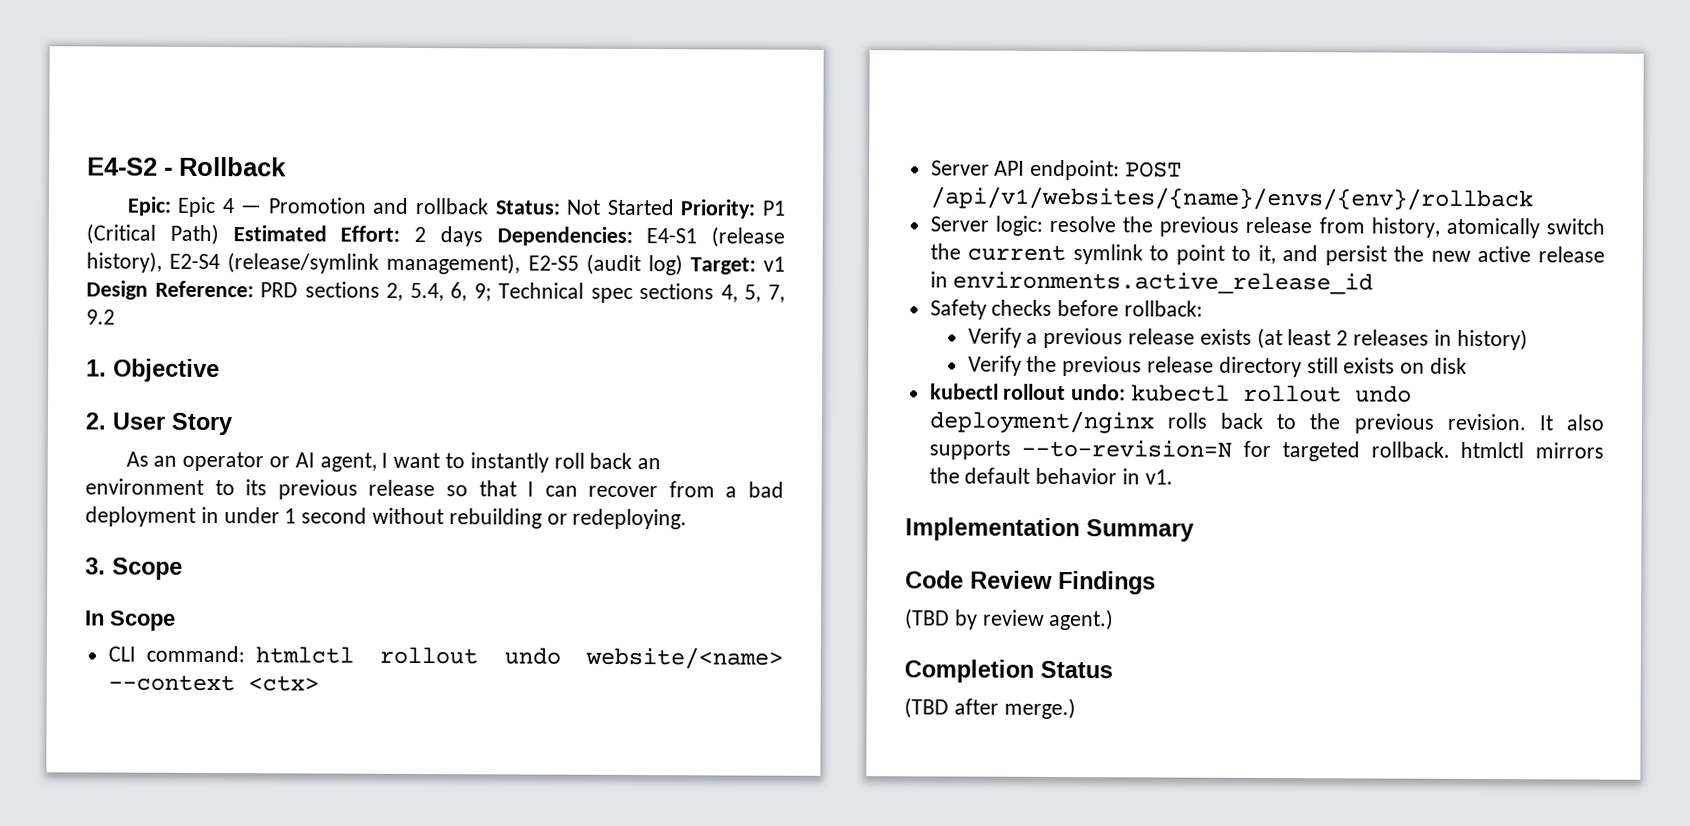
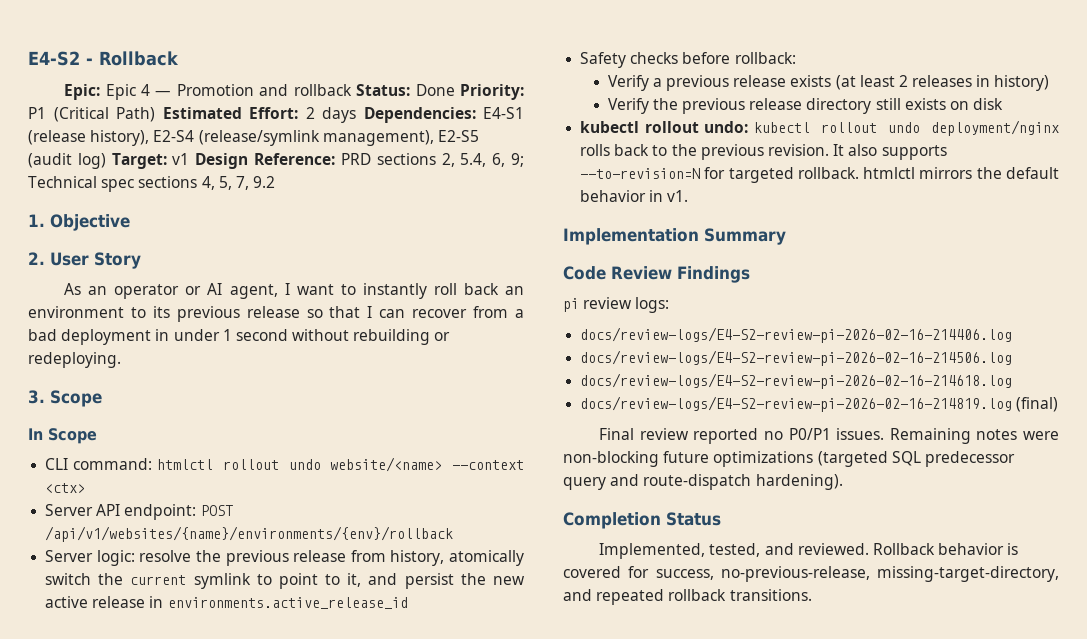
- Epic: Epic 4 — Promotion and rollback Status: Not Started Priority: P1 (Critical Path) Estimated Effort: 2 days Dependencies: E4-S1 (release history), E2-S4 (release/symlink management), E2-S5 (audit log) Target: v1 Design Reference: PRD sections 2, 5.4, 6, 9; Technical spec sections 4, 5, 7, 9.2
+ Epic: Epic 4 — Promotion and rollback Status: Done Priority: P1 (Critical Path) Estimated Effort: 2 days Dependencies: E4-S1 (release history), E2-S4 (release/symlink management), E2-S5 (audit log) Target: v1 Design Reference: PRD sections 2, 5.4, 6, 9; Technical spec sections 4, 5, 7, 9.2
- Server API endpoint: POST /api/v1/websites/{name}/envs/{env}/rollback
+ Server API endpoint: POST /api/v1/websites/{name}/environments/{env}/rollback
- (TBD by review agent.)
+ pi review logs:
+ docs/review-logs/E4-S2-review-pi-2026-02-16-214406.log
+ docs/review-logs/E4-S2-review-pi-2026-02-16-214506.log
+ docs/review-logs/E4-S2-review-pi-2026-02-16-214618.log
+ docs/review-logs/E4-S2-review-pi-2026-02-16-214819.log (final)
+ Final review reported no P0/P1 issues. Remaining notes were non-blocking future optimizations (targeted SQL predecessor query and route-dispatch hardening).
  Completion Status
- (TBD after merge.)
+ Implemented, tested, and reviewed. Rollback behavior is covered for success, no-previous-release, missing-target-directory, and repeated rollback transitions.

